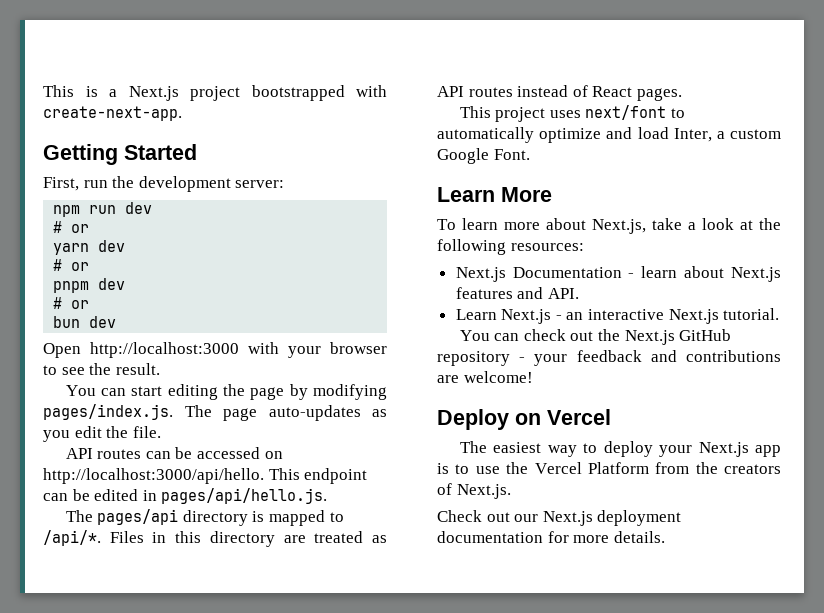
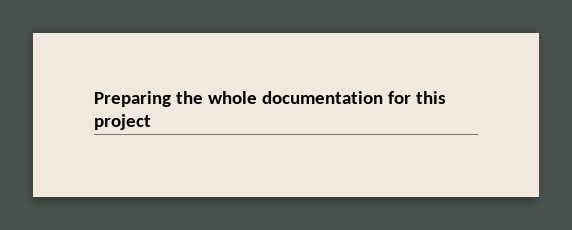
- This is a Next.js project bootstrapped with create-next-app.
- Getting Started
- First, run the development server:
- npm run dev
- # or
- yarn dev
- # or
- pnpm dev
- # or
- bun dev
- Open http://localhost:3000 with your browser to see the result.
- You can start editing the page by modifying pages/index.js. The page auto-updates as you edit the file.
- API routes can be accessed on http://localhost:3000/api/hello. This endpoint can be edited in pages/api/hello.js.
- The pages/api directory is mapped to /api/*. Files in this directory are treated as API routes instead of React pages.
- This project uses next/font to automatically optimize and load Inter, a custom Google Font.
- Learn More
- To learn more about Next.js, take a look at the following resources:
- Next.js Documentation - learn about Next.js features and API.
- Learn Next.js - an interactive Next.js tutorial.
- You can check out the Next.js GitHub repository - your feedback and contributions are welcome!
- Deploy on Vercel
- The easiest way to deploy your Next.js app is to use the Vercel Platform from the creators of Next.js.
- Check out our Next.js deployment documentation for more details.
+ Preparing the whole documentation for this project

